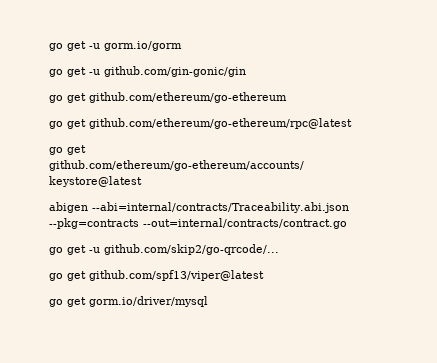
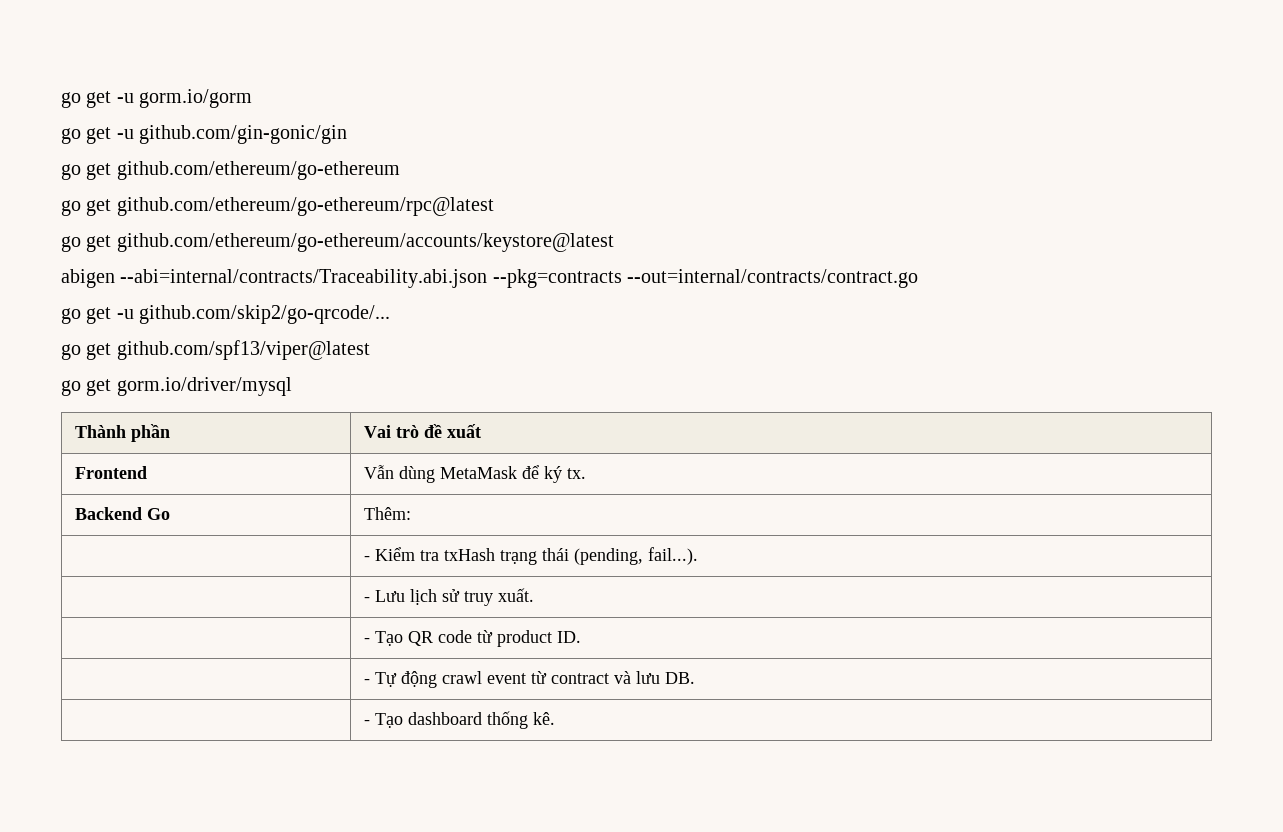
+ Thành phần | Vai trò đề xuất
+ Frontend | Vẫn dùng MetaMask để ký tx.
+ Backend Go | Thêm:
+ | - Kiểm tra txHash trạng thái (pending, fail...).
+ | - Lưu lịch sử truy xuất.
+ | - Tạo QR code từ product ID.
+ | - Tự động crawl event từ contract và lưu DB.
+ | - Tạo dashboard thống kê.

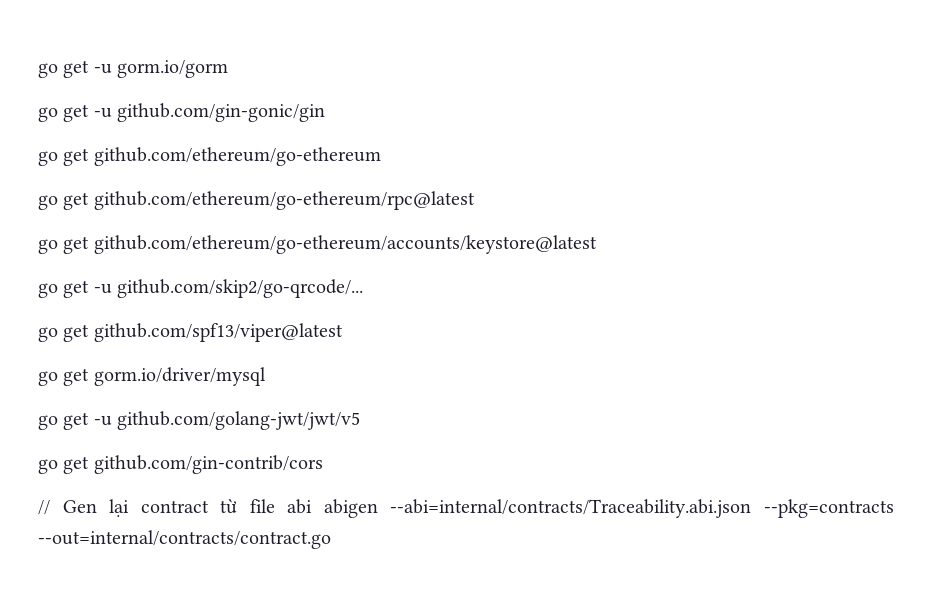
- abigen --abi=internal/contracts/Traceability.abi.json --pkg=contracts --out=internal/contracts/contract.go
- Thành phần | Vai trò đề xuất
- Frontend | Vẫn dùng MetaMask để ký tx.
- Backend Go | Thêm:
- | - Kiểm tra txHash trạng thái (pending, fail...).
- | - Lưu lịch sử truy xuất.
- | - Tạo QR code từ product ID.
- | - Tự động crawl event từ contract và lưu DB.
- | - Tạo dashboard thống kê.
+ go get -u github.com/golang-jwt/jwt/v5
+ go get github.com/gin-contrib/cors
+ // Gen lại contract từ file abi abigen --abi=internal/contracts/Traceability.abi.json --pkg=contracts --out=internal/contracts/contract.go

